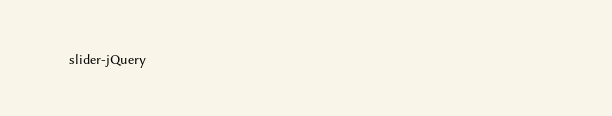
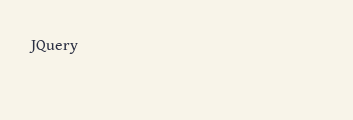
- slider-jQuery
+ JQuery

